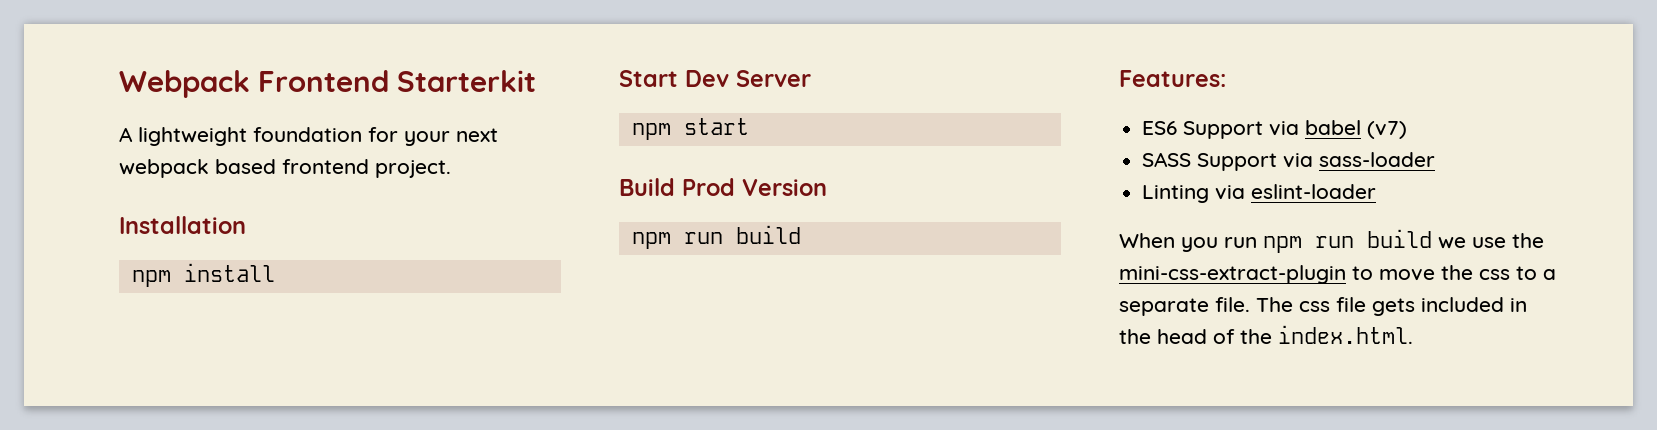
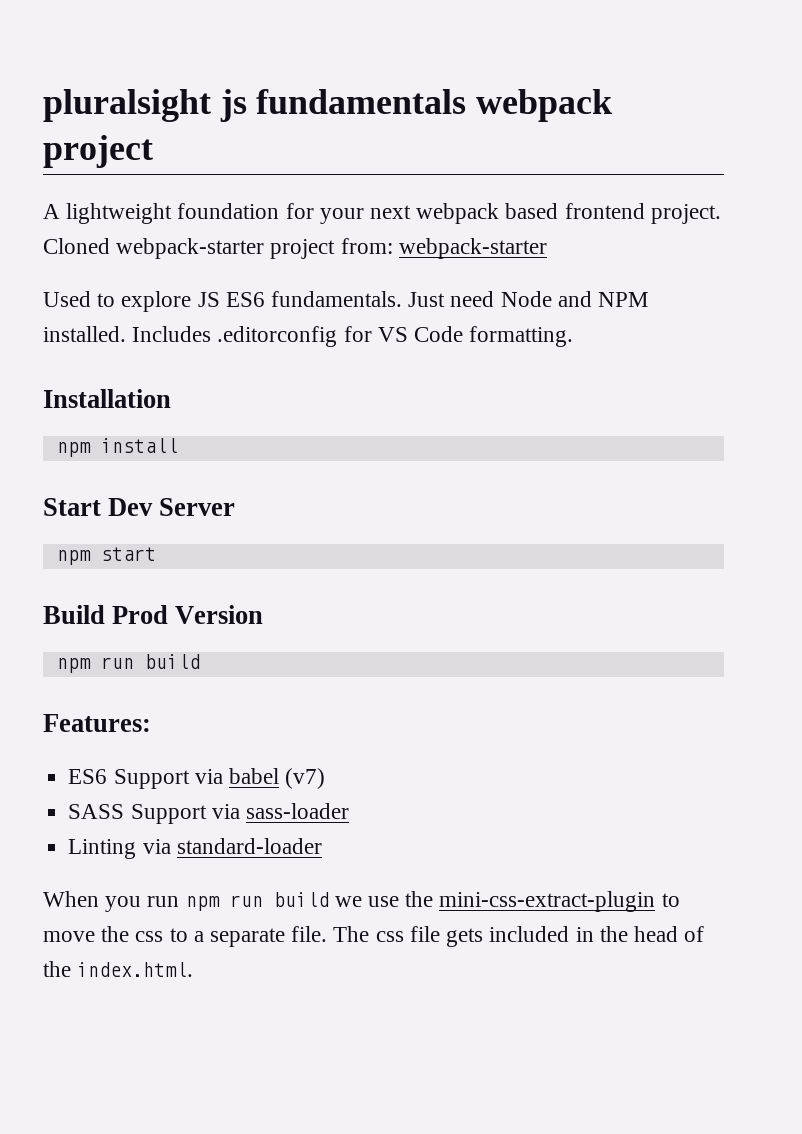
- Webpack Frontend Starterkit
+ pluralsight js fundamentals webpack project
+ Cloned webpack-starter project from: webpack-starter
+ Used to explore JS ES6 fundamentals. Just need Node and NPM installed. Includes .editorconfig for VS Code formatting.
- Linting via eslint-loader
+ Linting via standard-loader

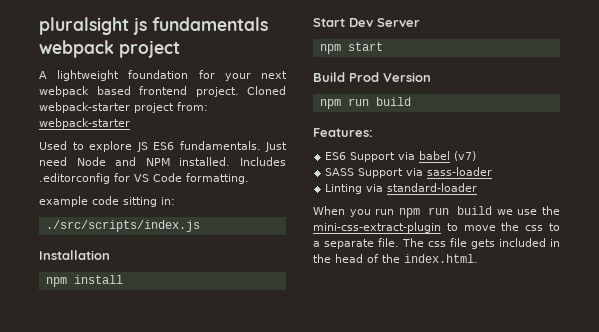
+ example code sitting in:
+ ./src/scripts/index.js

